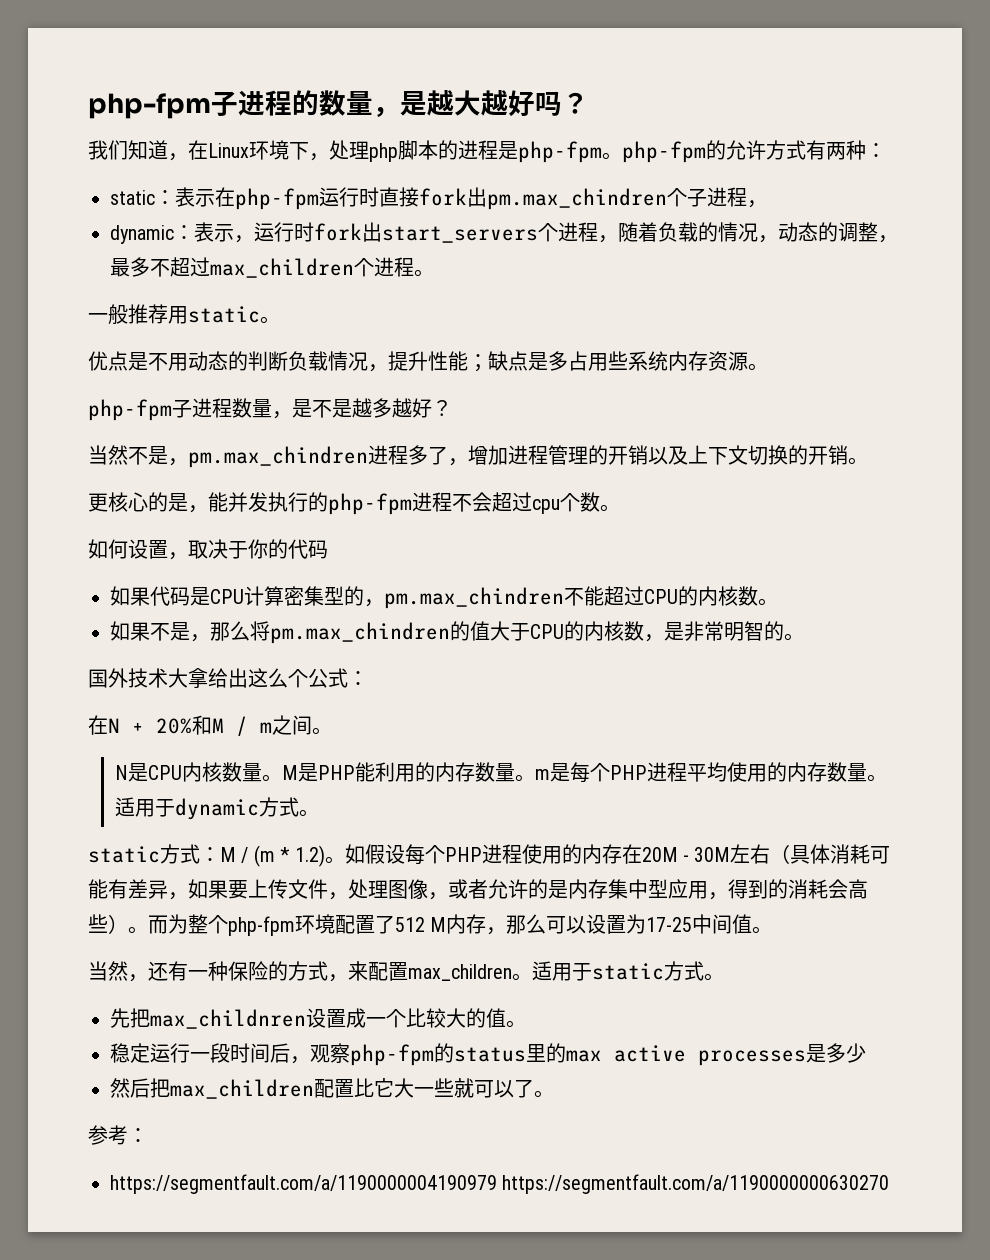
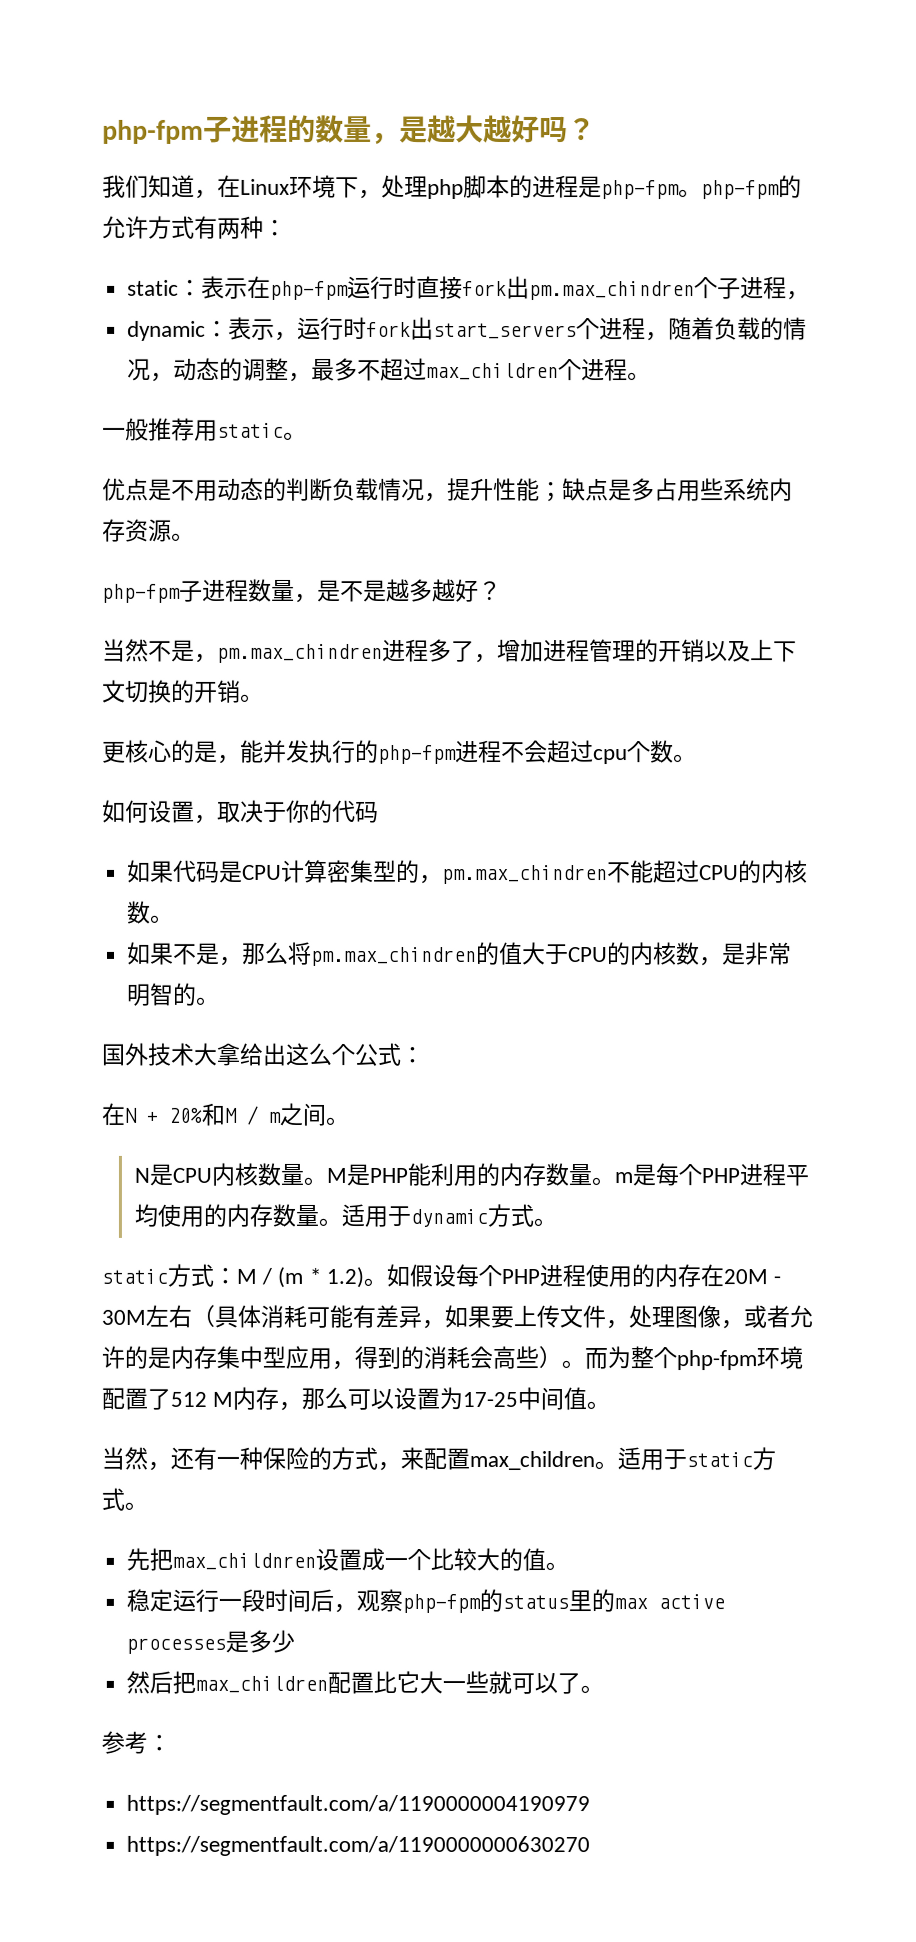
- https://segmentfault.com/a/1190000004190979 https://segmentfault.com/a/1190000000630270
+ https://segmentfault.com/a/1190000004190979
+ https://segmentfault.com/a/1190000000630270

